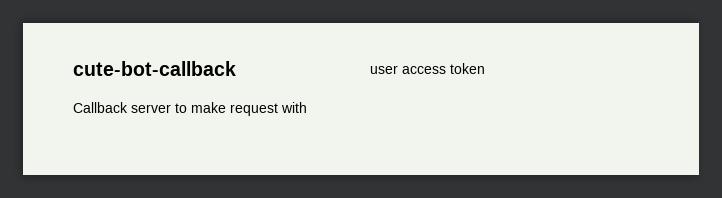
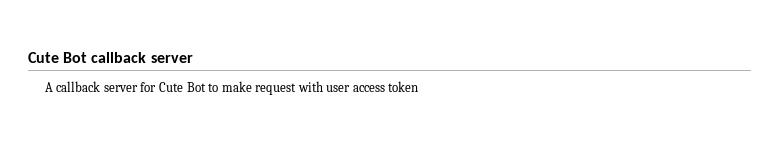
- cute-bot-callback
- Callback server to make request with user access token
+ Cute Bot callback server
+ A callback server for Cute Bot to make request with user access token

